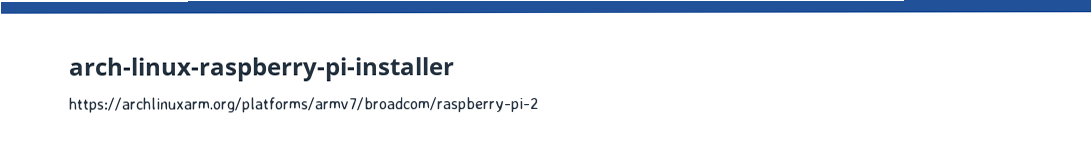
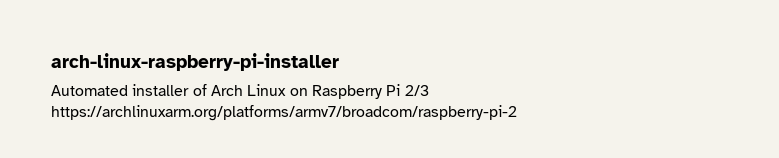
- https://archlinuxarm.org/platforms/armv7/broadcom/raspberry-pi-2
+ Automated installer of Arch Linux on Raspberry Pi 2/3 https://archlinuxarm.org/platforms/armv7/broadcom/raspberry-pi-2

